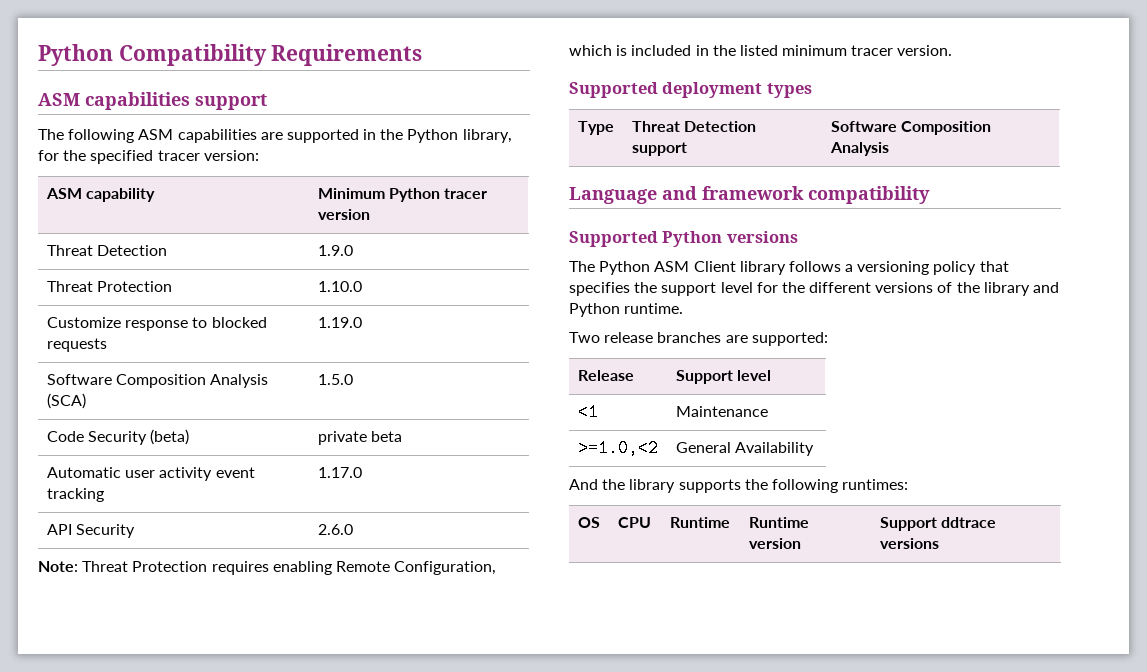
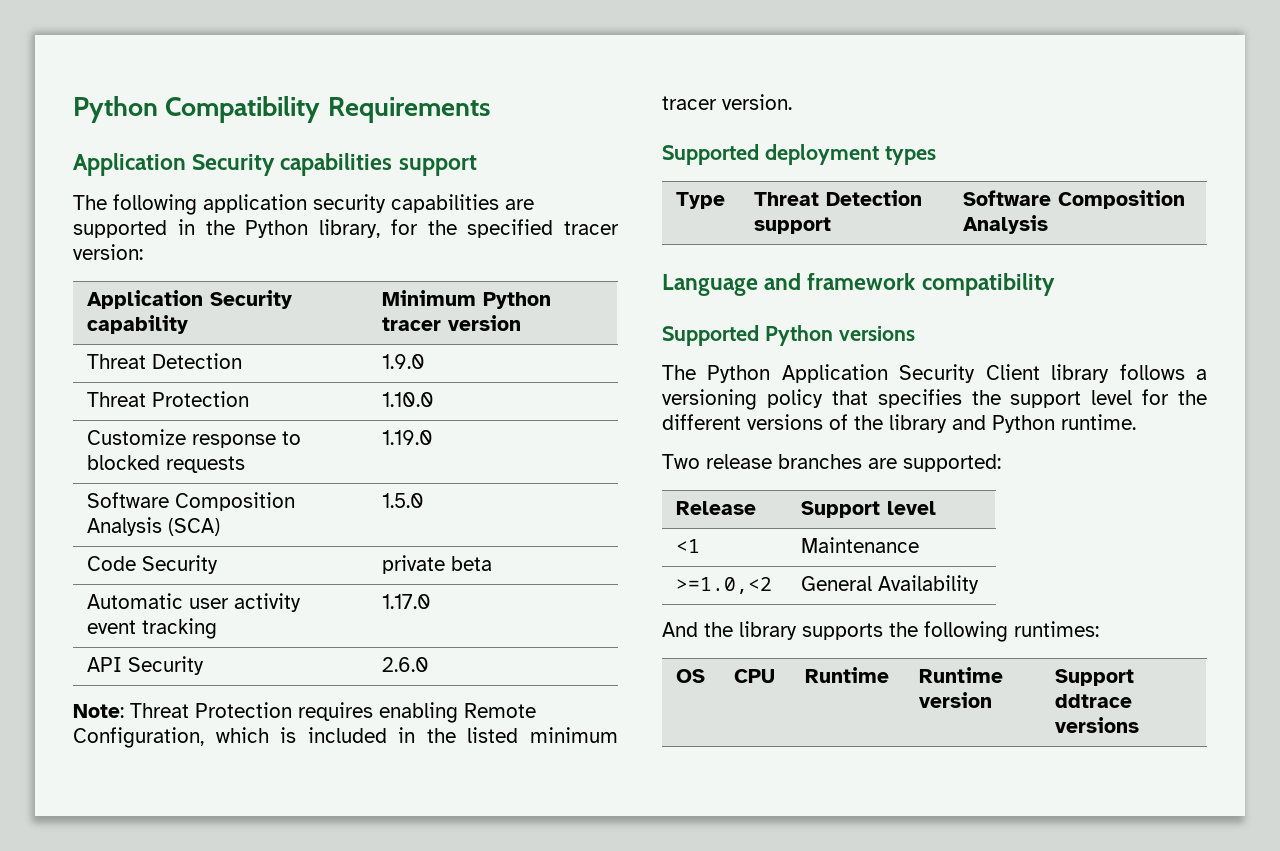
- ASM capabilities support
+ Application Security capabilities support
- The following ASM capabilities are supported in the Python library, for the specified tracer version:
+ The following application security capabilities are supported in the Python library, for the specified tracer version:
- ASM capability | Minimum Python tracer version
+ Application Security capability | Minimum Python tracer version
- Code Security (beta) | private beta
+ Code Security | private beta
- The Python ASM Client library follows a versioning policy that specifies the support level for the different versions of the library and Python runtime.
+ The Python Application Security Client library follows a versioning policy that specifies the support level for the different versions of the library and Python runtime.

